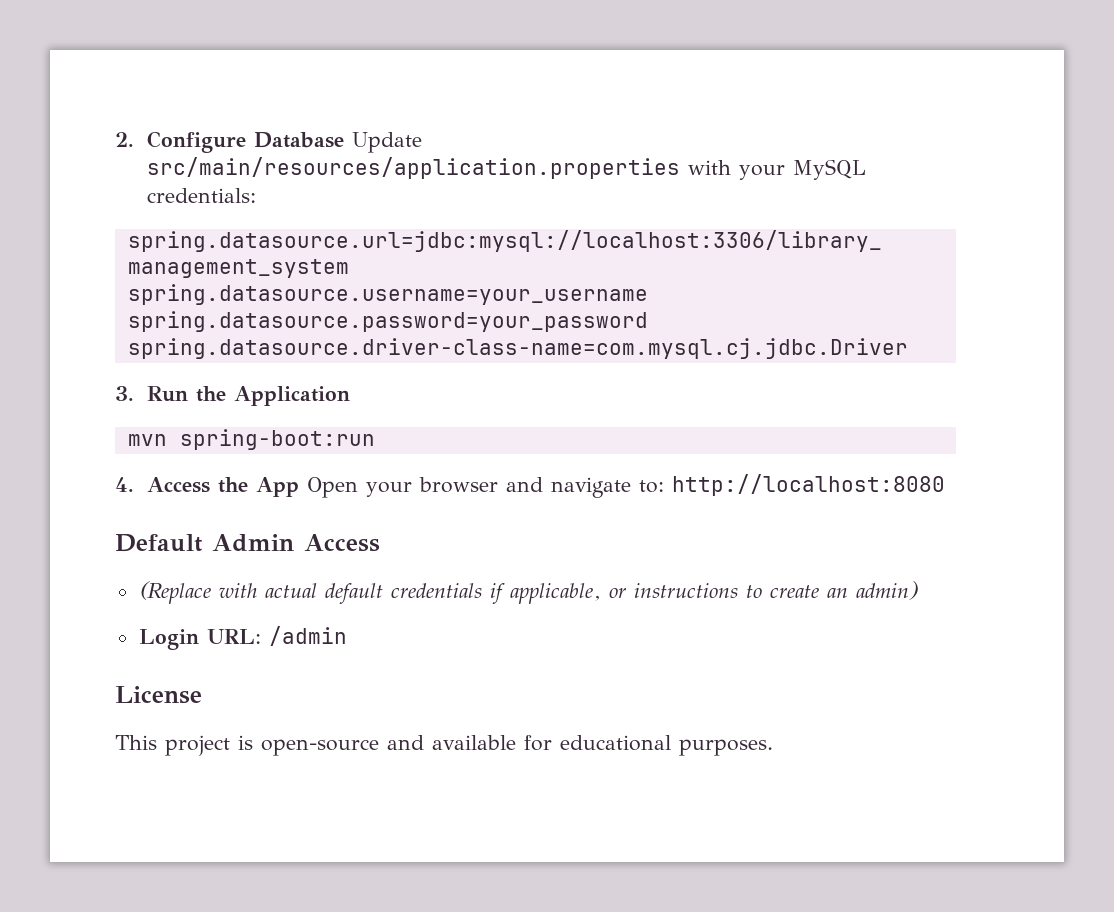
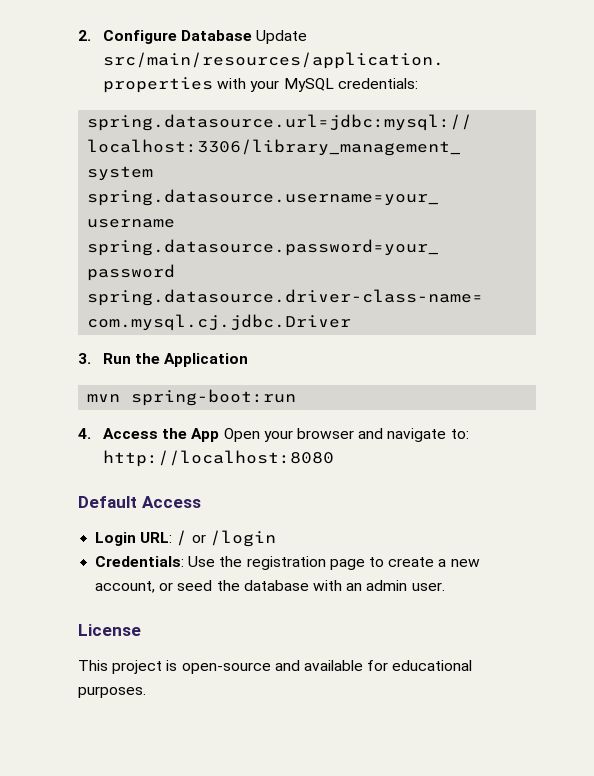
- Default Admin Access
+ Default Access
- (Replace with actual default credentials if applicable, or instructions to create an admin)
- Login URL: /admin
+ Login URL: / or /login
+ Credentials: Use the registration page to create a new account, or seed the database with an admin user.

